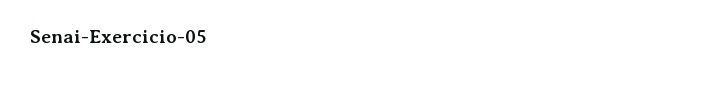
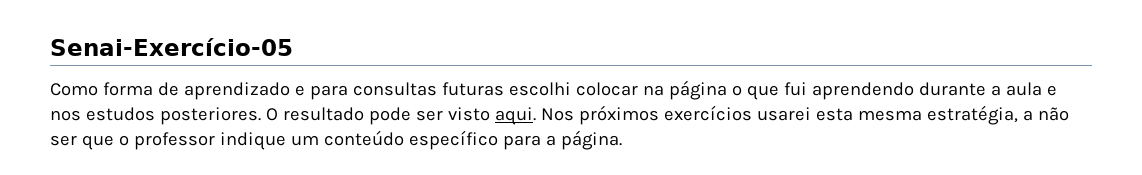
- Senai-Exercicio-05
+ Senai-Exercício-05
+ Como forma de aprendizado e para consultas futuras escolhi colocar na página o que fui aprendendo durante a aula e nos estudos posteriores. O resultado pode ser visto aqui. Nos próximos exercícios usarei esta mesma estratégia, a não ser que o professor indique um conteúdo específico para a página.

